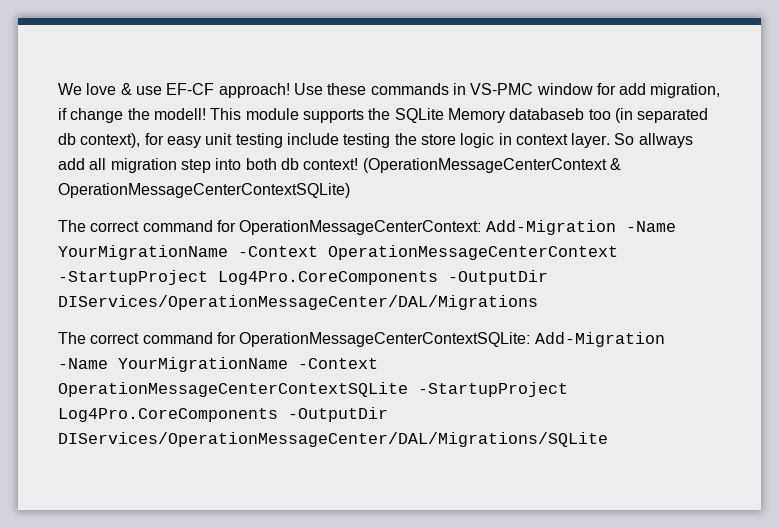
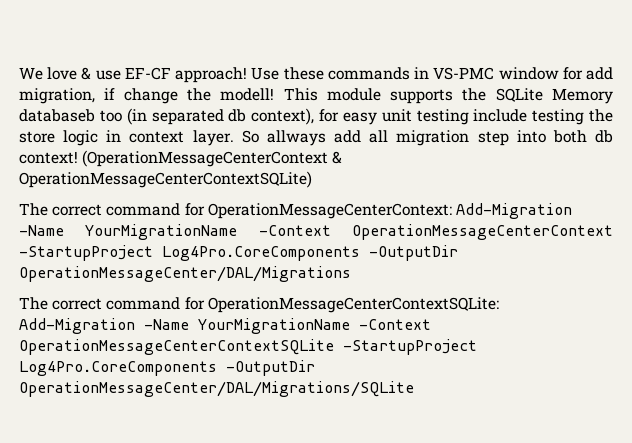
- The correct command for OperationMessageCenterContext: Add-Migration -Name YourMigrationName -Context OperationMessageCenterContext -StartupProject Log4Pro.CoreComponents -OutputDir DIServices/OperationMessageCenter/DAL/Migrations
+ The correct command for OperationMessageCenterContext: Add-Migration -Name YourMigrationName -Context OperationMessageCenterContext -StartupProject Log4Pro.CoreComponents -OutputDir OperationMessageCenter/DAL/Migrations
- The correct command for OperationMessageCenterContextSQLite: Add-Migration -Name YourMigrationName -Context OperationMessageCenterContextSQLite -StartupProject Log4Pro.CoreComponents -OutputDir DIServices/OperationMessageCenter/DAL/Migrations/SQLite
+ The correct command for OperationMessageCenterContextSQLite: Add-Migration -Name YourMigrationName -Context OperationMessageCenterContextSQLite -StartupProject Log4Pro.CoreComponents -OutputDir OperationMessageCenter/DAL/Migrations/SQLite

